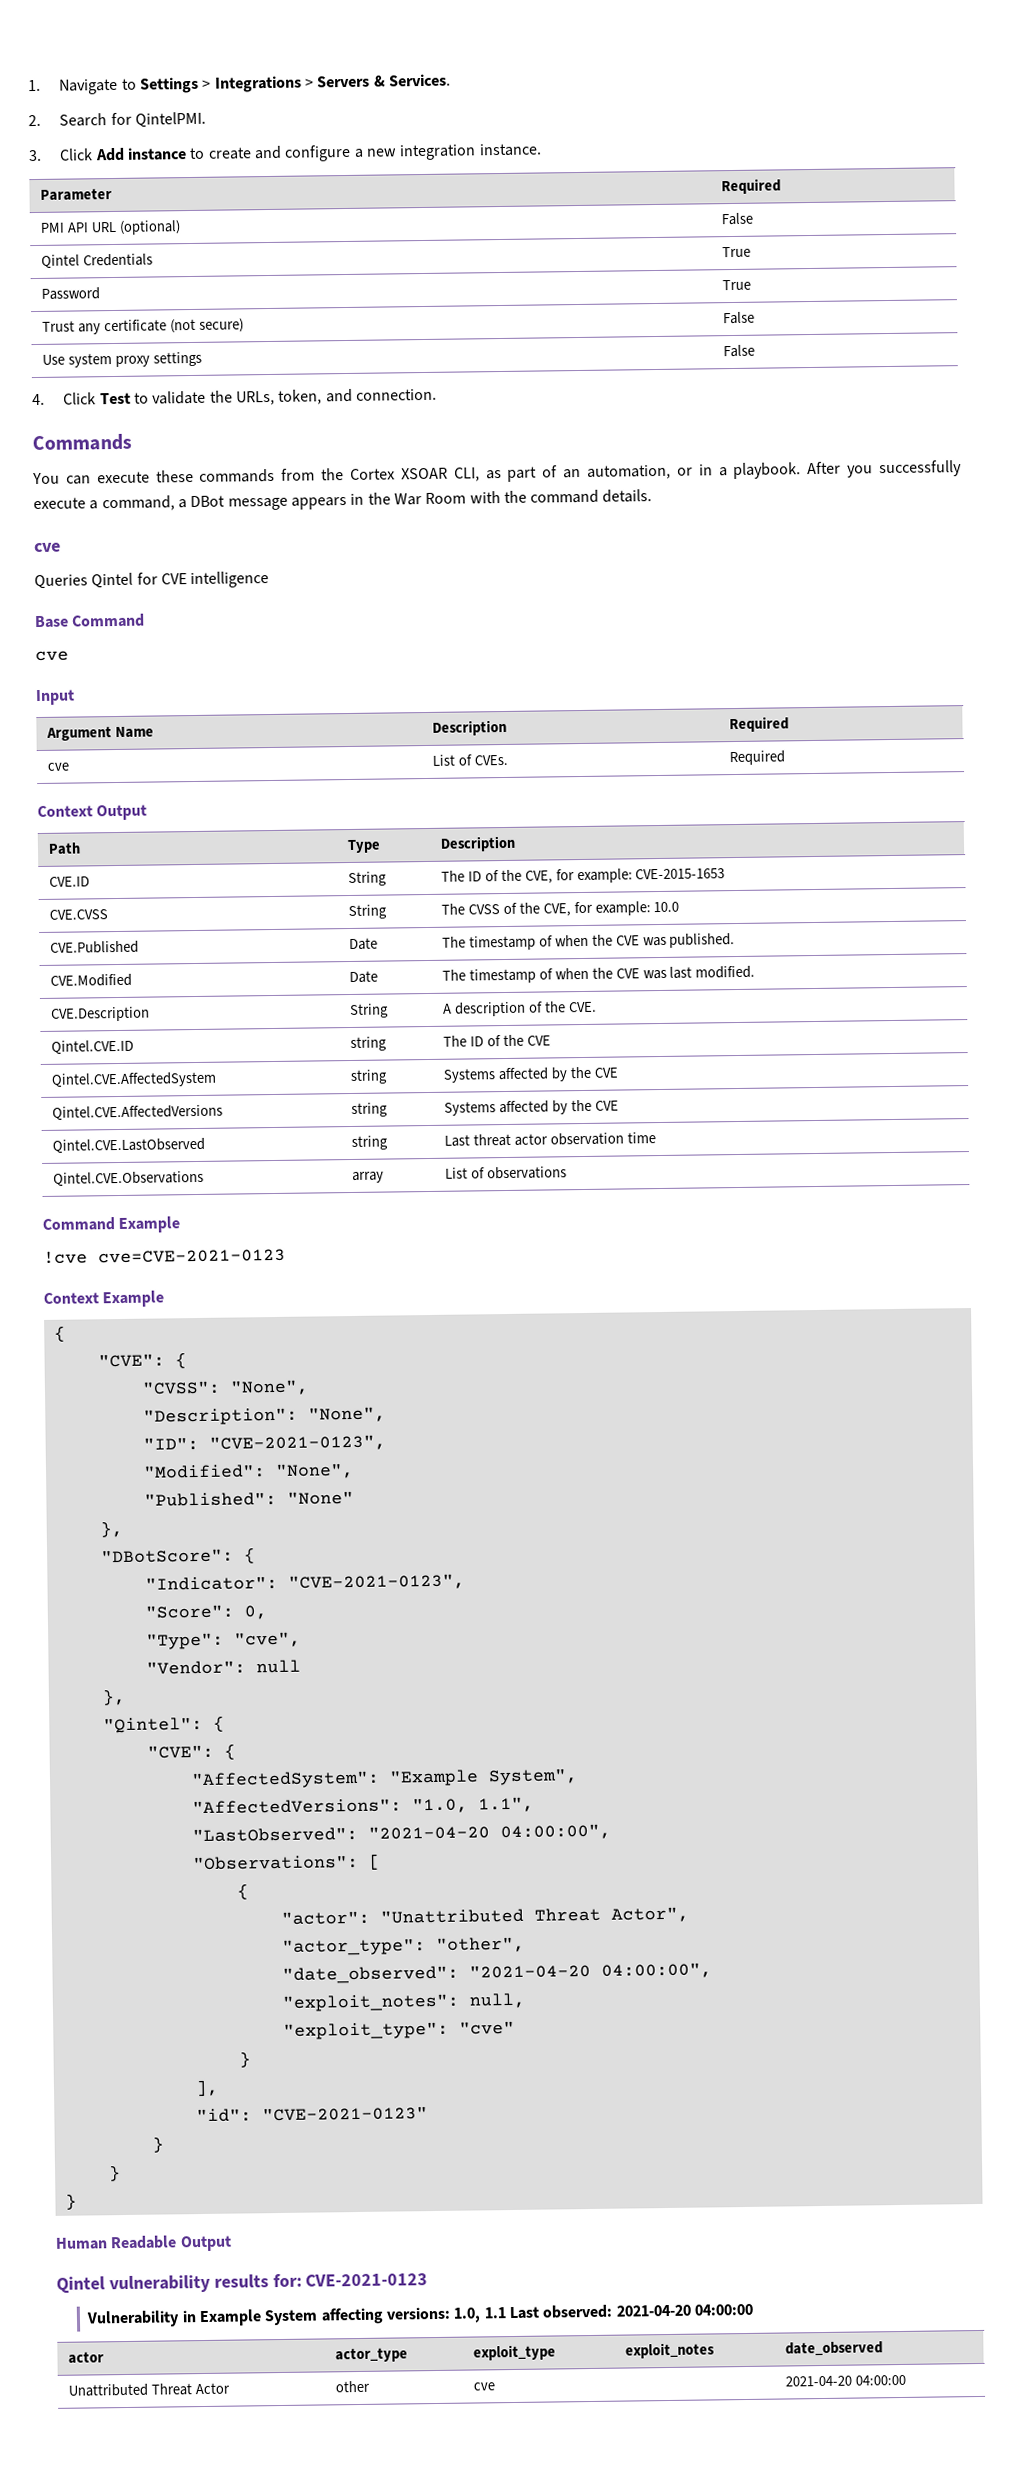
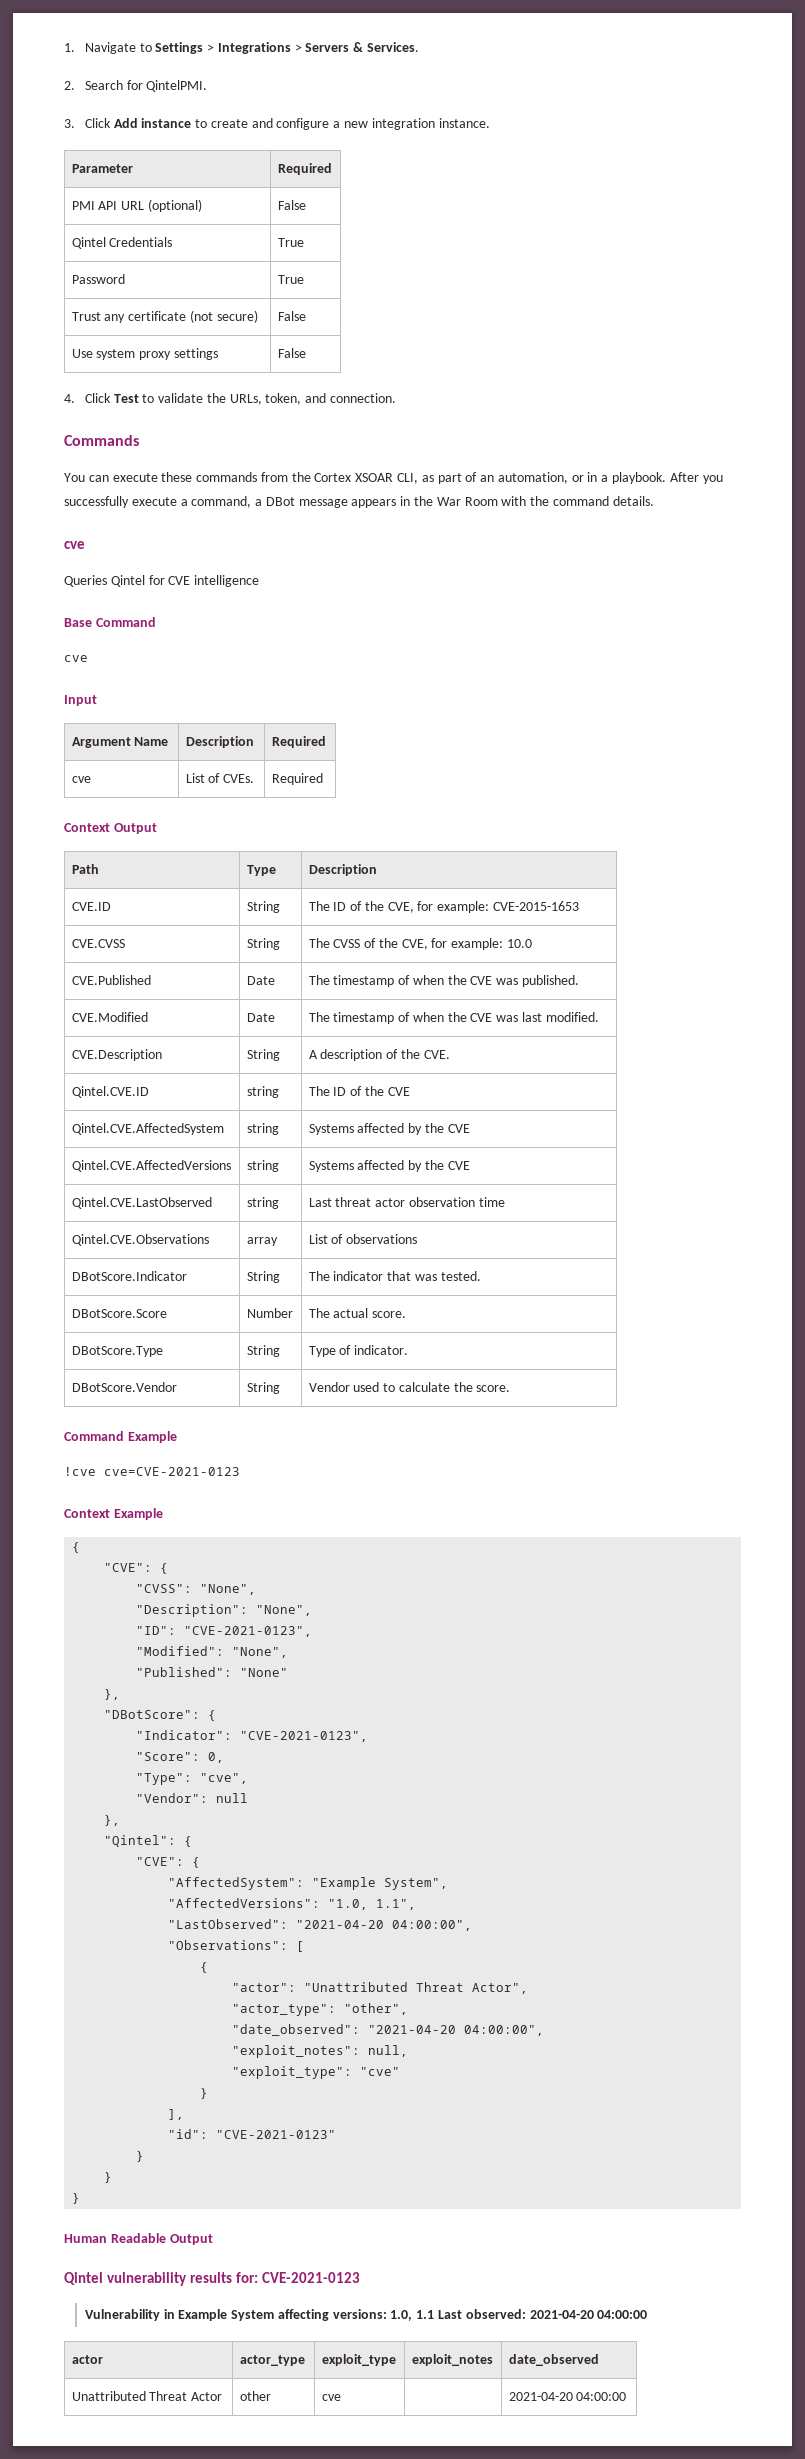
+ DBotScore.Indicator | String | The indicator that was tested.
+ DBotScore.Score | Number | The actual score.
+ DBotScore.Type | String | Type of indicator.
+ DBotScore.Vendor | String | Vendor used to calculate the score.

